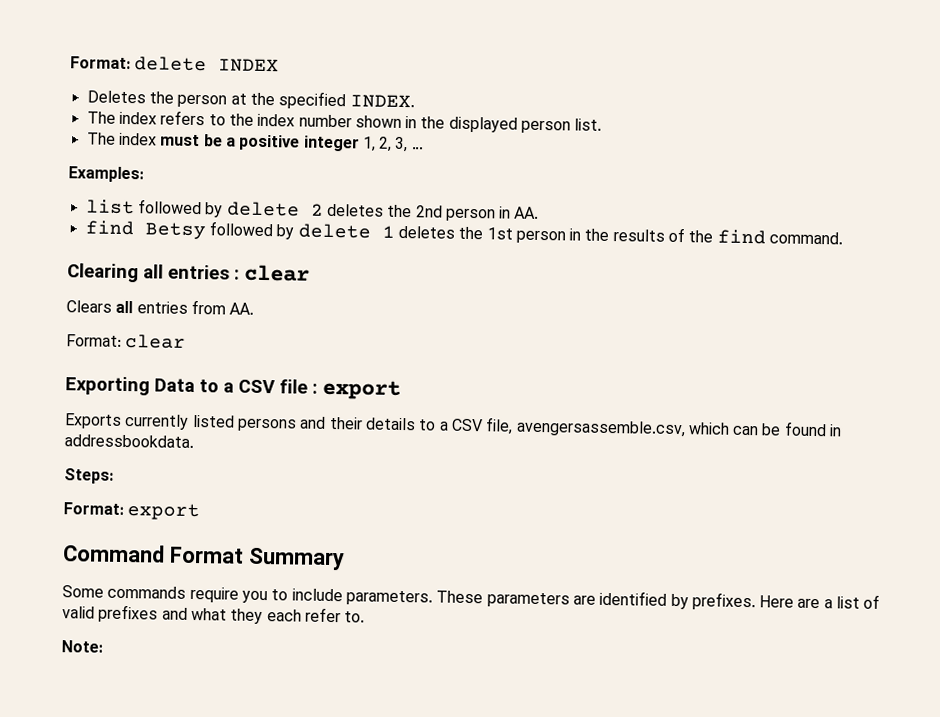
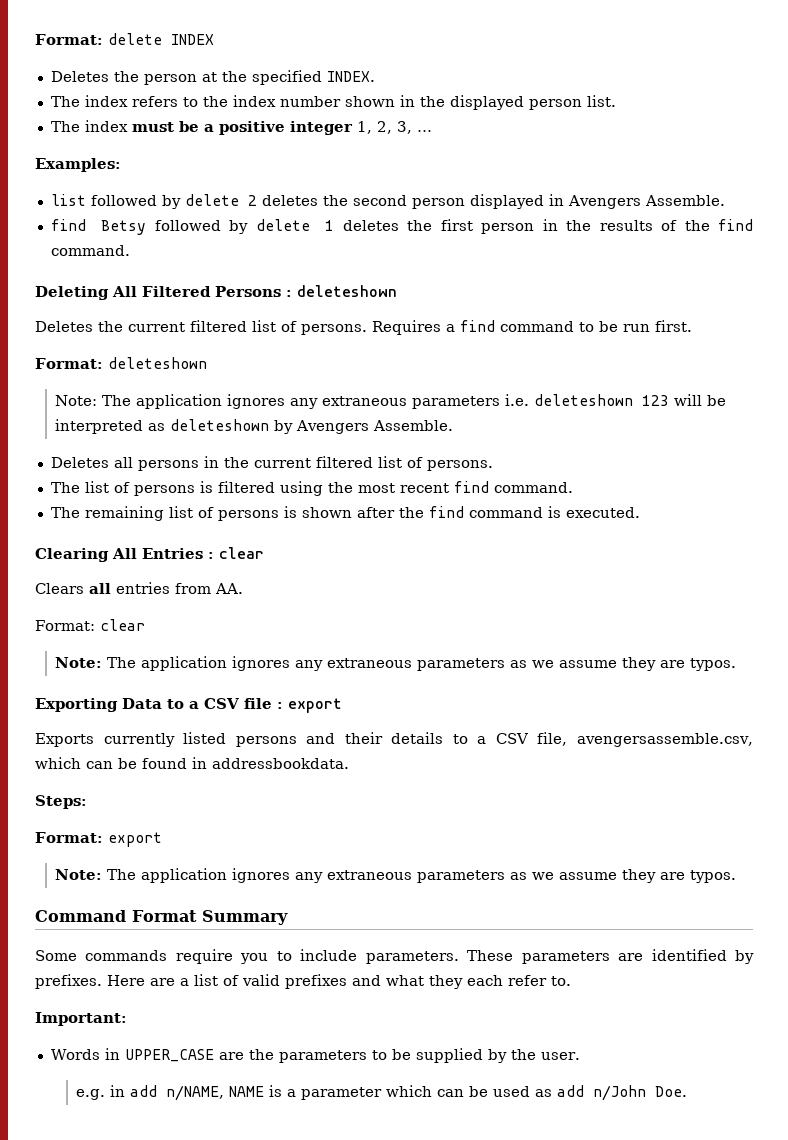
- list followed by delete 2 deletes the 2nd person in AA.
+ list followed by delete 2 deletes the second person displayed in Avengers Assemble.
- find Betsy followed by delete 1 deletes the 1st person in the results of the find command.
+ find Betsy followed by delete 1 deletes the first person in the results of the find command.
+ Deleting All Filtered Persons : deleteshown
+ Deletes the current filtered list of persons. Requires a find command to be run first.
+ Format: deleteshown
+ Note: The application ignores any extraneous parameters i.e. deleteshown 123 will be interpreted as deleteshown by Avengers Assemble.
+ Deletes all persons in the current filtered list of persons.
+ The list of persons is filtered using the most recent find command.
+ The remaining list of persons is shown after the find command is executed.
- Clearing all entries : clear
+ Clearing All Entries : clear
  Format: clear
+ Note: The application ignores any extraneous parameters as we assume they are typos.
  Format: export
+ Note: The application ignores any extraneous parameters as we assume they are typos.
- Note:
+ Important:
+ Words in UPPER_CASE are the parameters to be supplied by the user.
+ e.g. in add n/NAME, NAME is a parameter which can be used as add n/John Doe.

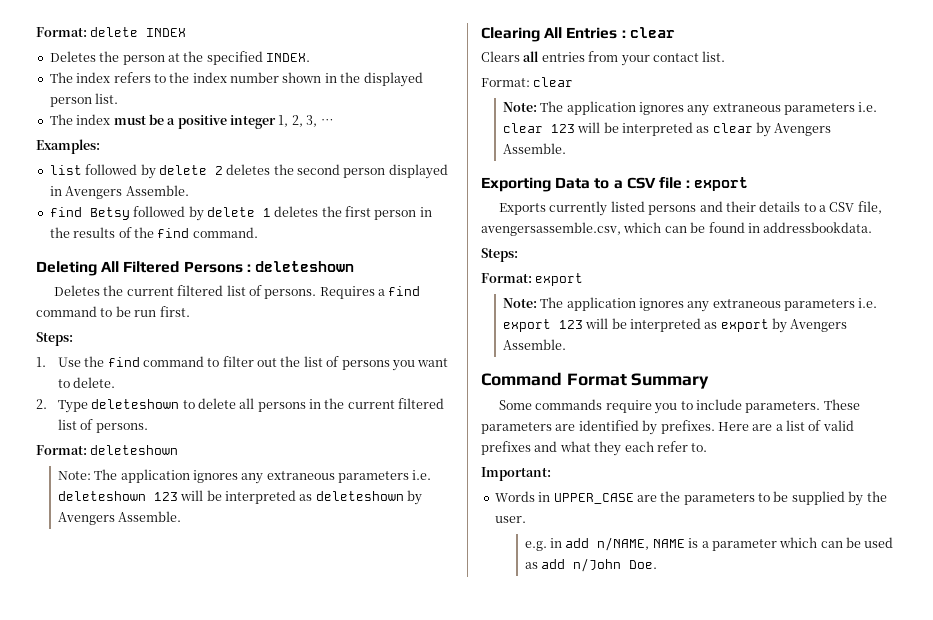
  Requires a find command to be run first.
+ Steps:
+ 1. Use the find command to filter out the list of persons you want to delete.
+ 2. Type deleteshown to delete all persons in the current filtered list of persons.
- Deletes all persons in the current filtered list of persons.
- The list of persons is filtered using the most recent find command.
- The remaining list of persons is shown after the find command is executed.
- Clears all entries from AA.
+ Clears all entries from your contact list.
  Format: clear
- Note: The application ignores any extraneous parameters as we assume they are typos.
+ Note: The application ignores any extraneous parameters i.e. clear 123 will be interpreted as clear by Avengers Assemble.
  Format: export
- Note: The application ignores any extraneous parameters as we assume they are typos.
+ Note: The application ignores any extraneous parameters i.e. export 123 will be interpreted as export by Avengers Assemble.

